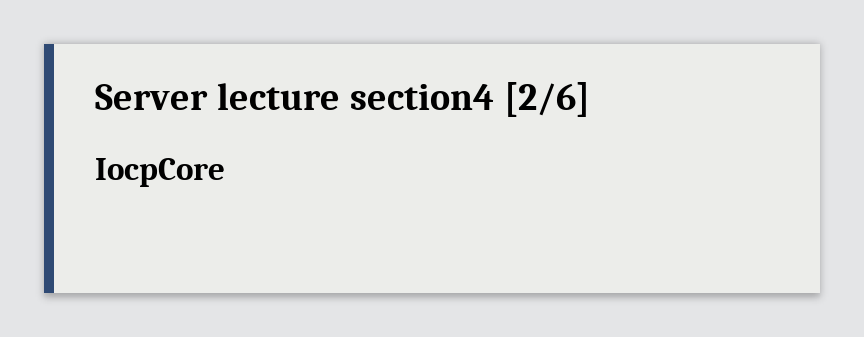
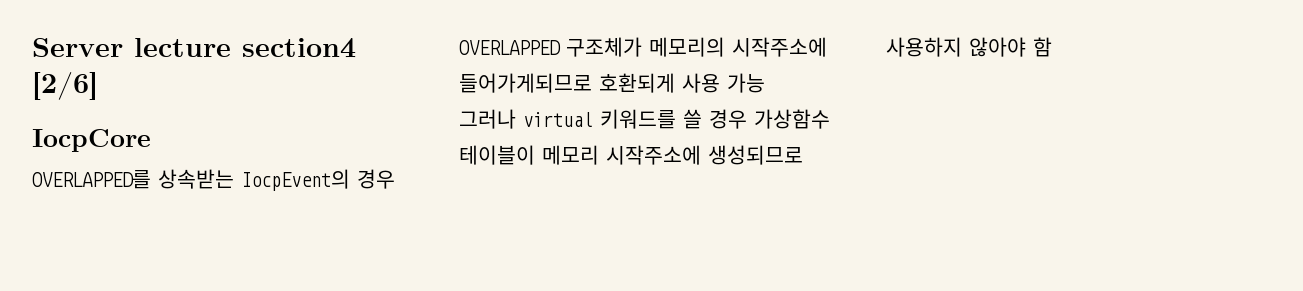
+ OVERLAPPED를 상속받는 IocpEvent의 경우 OVERLAPPED 구조체가 메모리의 시작주소에 들어가게되므로 호환되게 사용 가능
+ 그러나 virtual 키워드를 쓸 경우 가상함수 테이블이 메모리 시작주소에 생성되므로 사용하지 않아야 함

